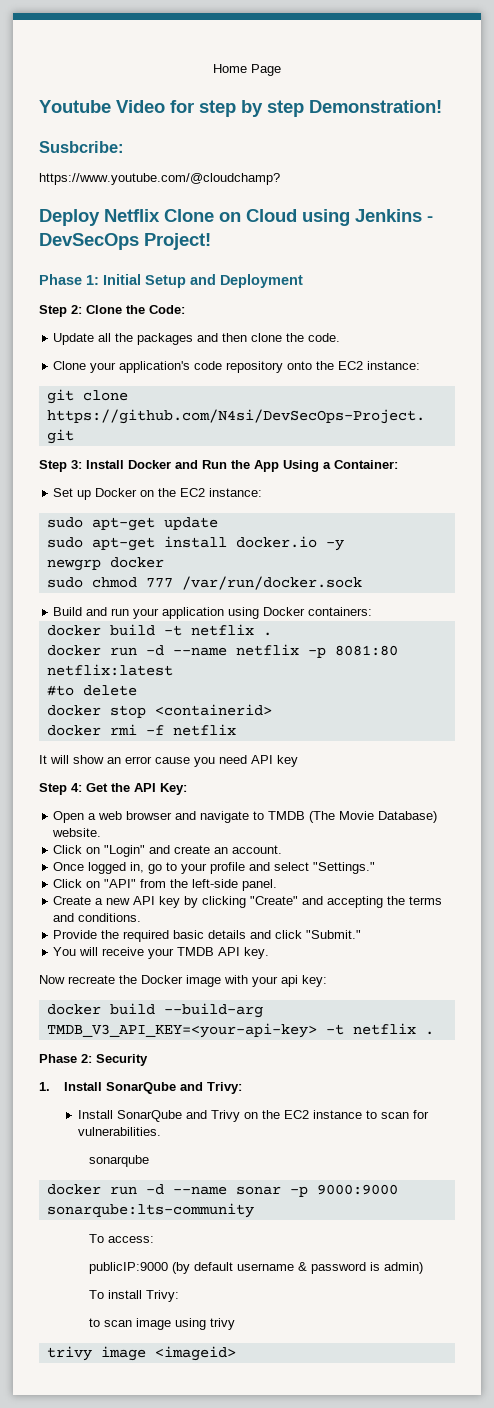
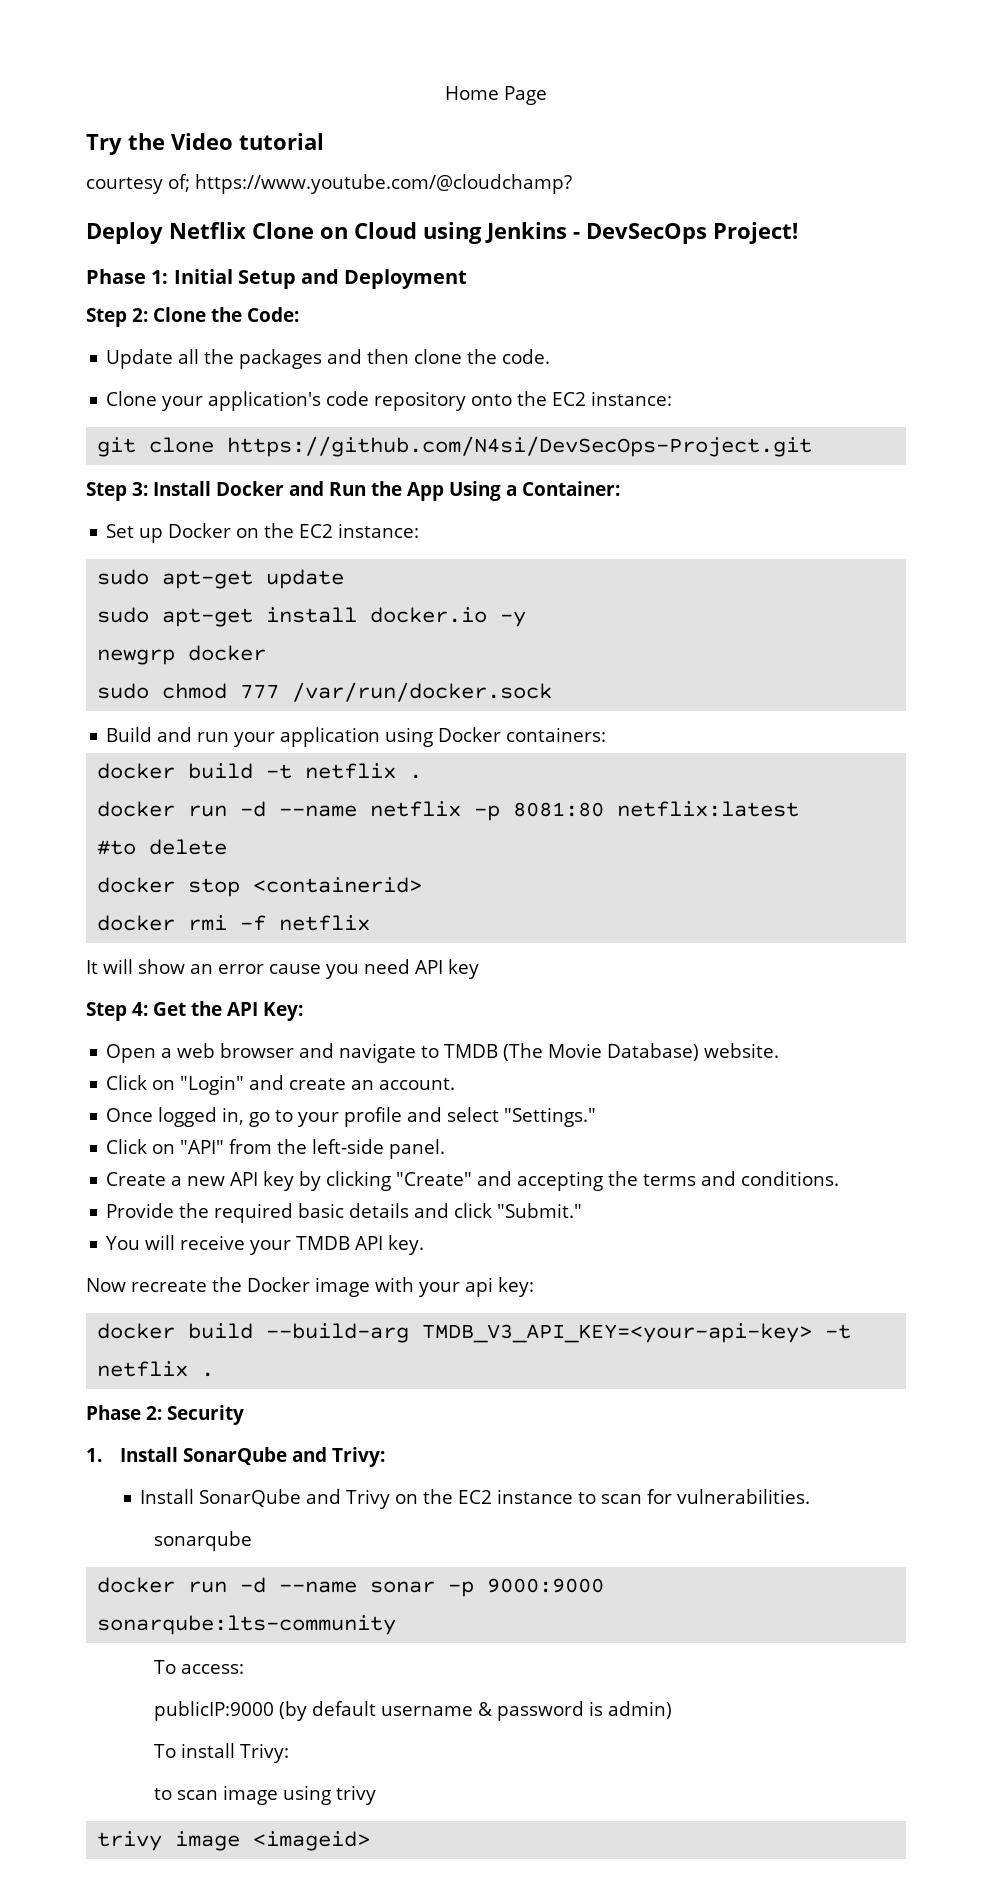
- Youtube Video for step by step Demonstration!
- Susbcribe:
- https://www.youtube.com/@cloudchamp?
+ Try the Video tutorial
+ courtesy of; https://www.youtube.com/@cloudchamp?

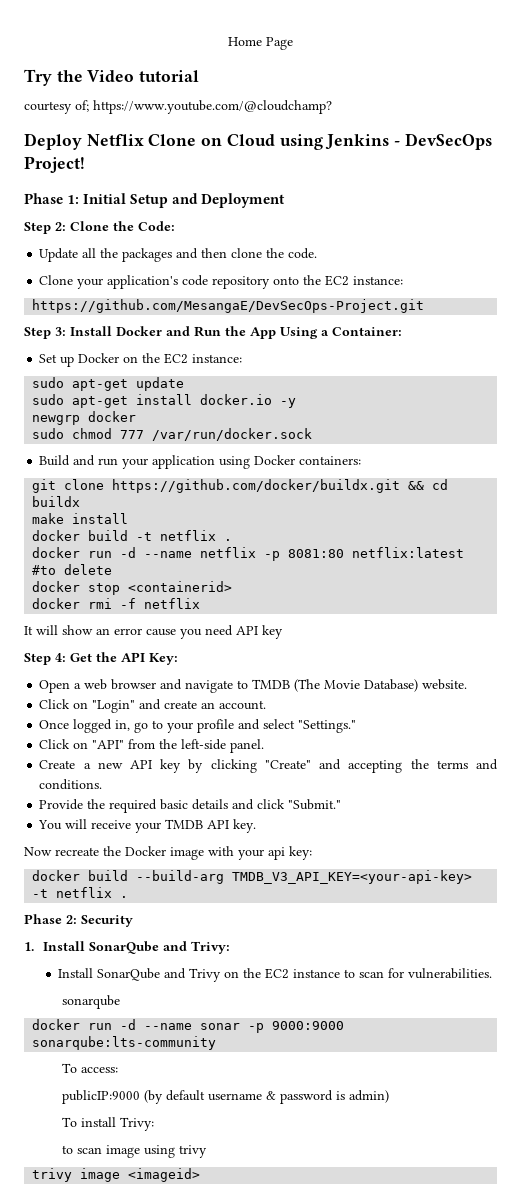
- git clone https://github.com/N4si/DevSecOps-Project.git
+ https://github.com/MesangaE/DevSecOps-Project.git
+ git clone https://github.com/docker/buildx.git && cd buildx
+ make install

